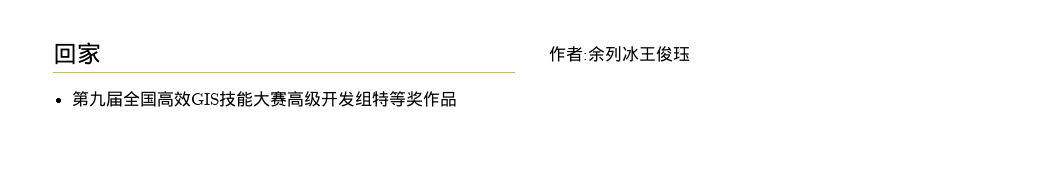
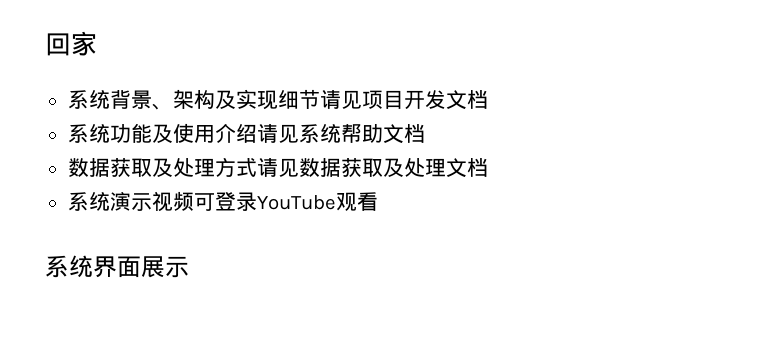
- 第九届全国高效GIS技能大赛高级开发组特等奖作品
- 作者:余列冰王俊珏
+ 系统背景、架构及实现细节请见项目开发文档
+ 系统功能及使用介绍请见系统帮助文档
+ 数据获取及处理方式请见数据获取及处理文档
+ 系统演示视频可登录YouTube观看
+ 系统界面展示

